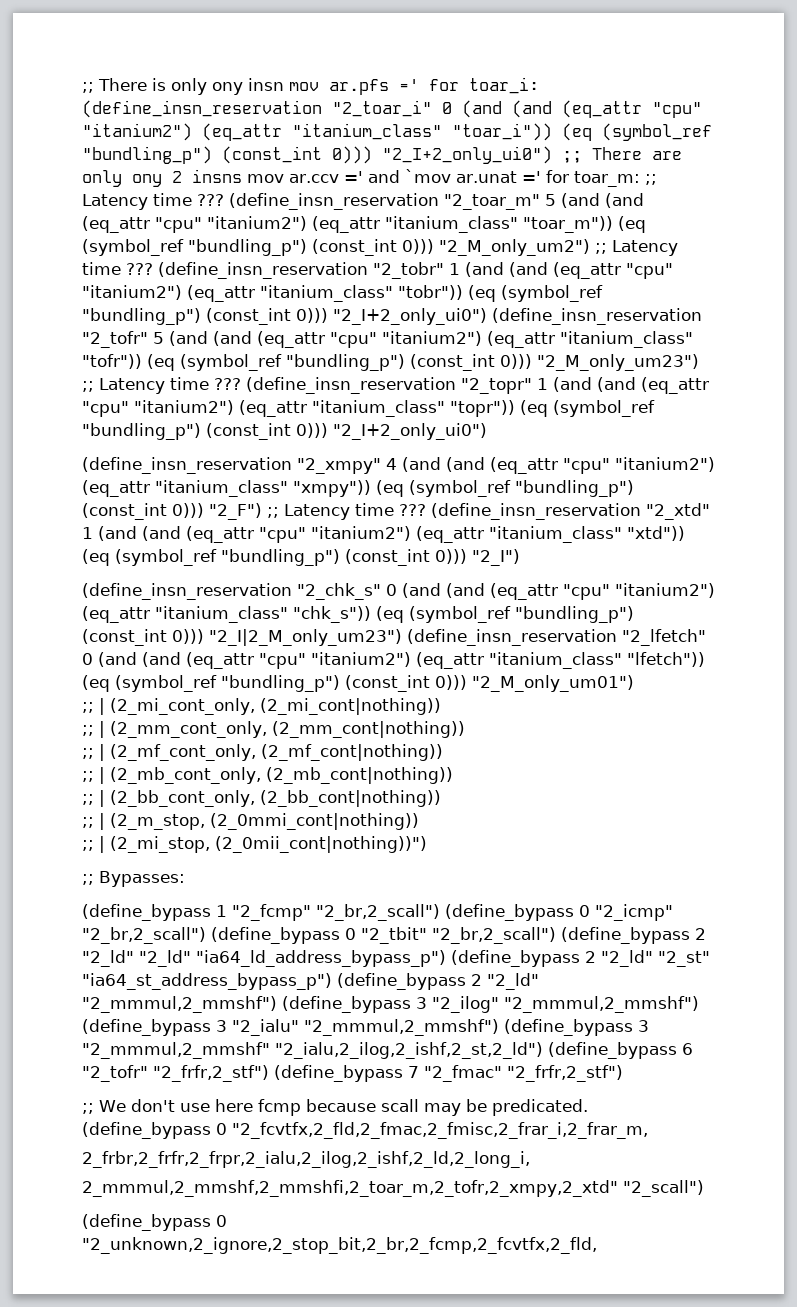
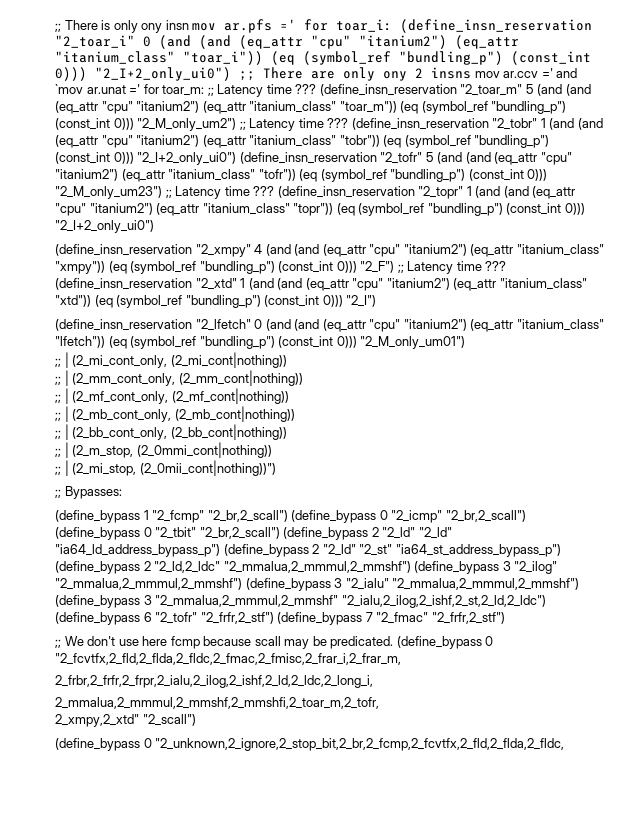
- (define_insn_reservation "2_chk_s" 0 (and (and (eq_attr "cpu" "itanium2") (eq_attr "itanium_class" "chk_s")) (eq (symbol_ref "bundling_p") (const_int 0))) "2_I|2_M_only_um23") (define_insn_reservation "2_lfetch" 0 (and (and (eq_attr "cpu" "itanium2") (eq_attr "itanium_class" "lfetch")) (eq (symbol_ref "bundling_p") (const_int 0))) "2_M_only_um01")
+ (define_insn_reservation "2_lfetch" 0 (and (and (eq_attr "cpu" "itanium2") (eq_attr "itanium_class" "lfetch")) (eq (symbol_ref "bundling_p") (const_int 0))) "2_M_only_um01")
- (define_bypass 1 "2_fcmp" "2_br,2_scall") (define_bypass 0 "2_icmp" "2_br,2_scall") (define_bypass 0 "2_tbit" "2_br,2_scall") (define_bypass 2 "2_ld" "2_ld" "ia64_ld_address_bypass_p") (define_bypass 2 "2_ld" "2_st" "ia64_st_address_bypass_p") (define_bypass 2 "2_ld" "2_mmmul,2_mmshf") (define_bypass 3 "2_ilog" "2_mmmul,2_mmshf") (define_bypass 3 "2_ialu" "2_mmmul,2_mmshf") (define_bypass 3 "2_mmmul,2_mmshf" "2_ialu,2_ilog,2_ishf,2_st,2_ld") (define_bypass 6 "2_tofr" "2_frfr,2_stf") (define_bypass 7 "2_fmac" "2_frfr,2_stf")
+ (define_bypass 1 "2_fcmp" "2_br,2_scall") (define_bypass 0 "2_icmp" "2_br,2_scall") (define_bypass 0 "2_tbit" "2_br,2_scall") (define_bypass 2 "2_ld" "2_ld" "ia64_ld_address_bypass_p") (define_bypass 2 "2_ld" "2_st" "ia64_st_address_bypass_p") (define_bypass 2 "2_ld,2_ldc" "2_mmalua,2_mmmul,2_mmshf") (define_bypass 3 "2_ilog" "2_mmalua,2_mmmul,2_mmshf") (define_bypass 3 "2_ialu" "2_mmalua,2_mmmul,2_mmshf") (define_bypass 3 "2_mmalua,2_mmmul,2_mmshf" "2_ialu,2_ilog,2_ishf,2_st,2_ld,2_ldc") (define_bypass 6 "2_tofr" "2_frfr,2_stf") (define_bypass 7 "2_fmac" "2_frfr,2_stf")
- (define_bypass 0 "2_fcvtfx,2_fld,2_fmac,2_fmisc,2_frar_i,2_frar_m,
- 2_frbr,2_frfr,2_frpr,2_ialu,2_ilog,2_ishf,2_ld,2_long_i,
- 2_mmmul,2_mmshf,2_mmshfi,2_toar_m,2_tofr,2_xmpy,2_xtd" "2_scall")
+ (define_bypass 0 "2_fcvtfx,2_fld,2_flda,2_fldc,2_fmac,2_fmisc,2_frar_i,2_frar_m,
+ 2_frbr,2_frfr,2_frpr,2_ialu,2_ilog,2_ishf,2_ld,2_ldc,2_long_i,
+ 2_mmalua,2_mmmul,2_mmshf,2_mmshfi,2_toar_m,2_tofr,
+ 2_xmpy,2_xtd" "2_scall")
- (define_bypass 0 "2_unknown,2_ignore,2_stop_bit,2_br,2_fcmp,2_fcvtfx,2_fld,
+ (define_bypass 0 "2_unknown,2_ignore,2_stop_bit,2_br,2_fcmp,2_fcvtfx,2_fld,2_flda,2_fldc,

